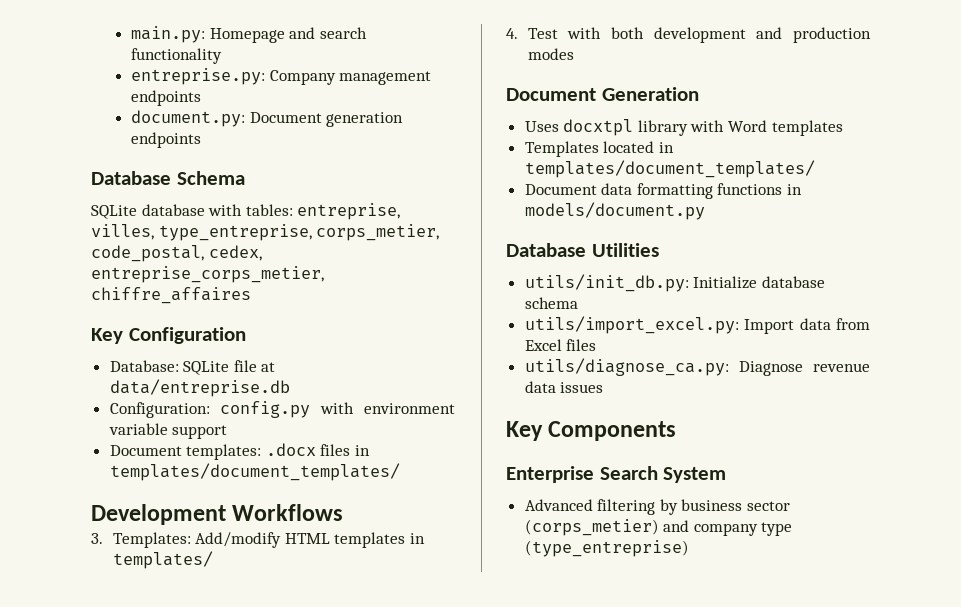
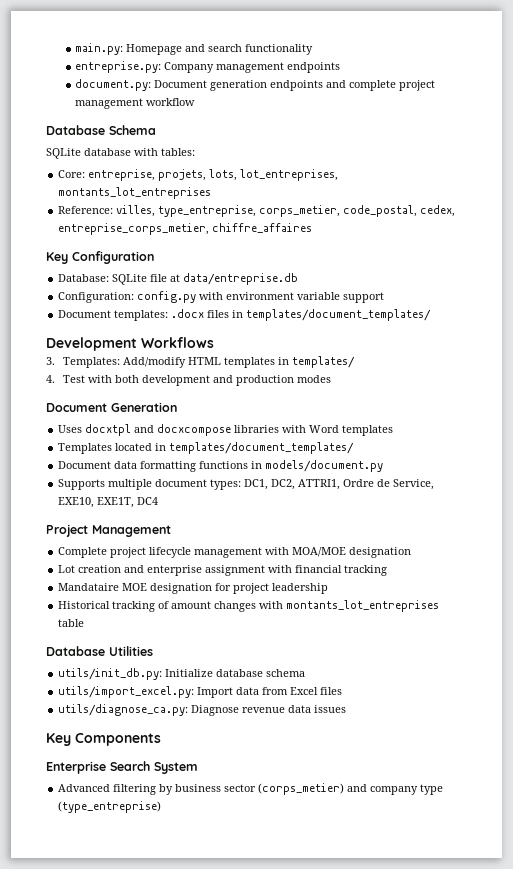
- document.py: Document generation endpoints
+ document.py: Document generation endpoints and complete project management workflow
- SQLite database with tables: entreprise, villes, type_entreprise, corps_metier, code_postal, cedex, entreprise_corps_metier, chiffre_affaires
+ SQLite database with tables:
+ Core: entreprise, projets, lots, lot_entreprises, montants_lot_entreprises
+ Reference: villes, type_entreprise, corps_metier, code_postal, cedex, entreprise_corps_metier, chiffre_affaires
- Uses docxtpl library with Word templates
+ Uses docxtpl and docxcompose libraries with Word templates
+ Supports multiple document types: DC1, DC2, ATTRI1, Ordre de Service, EXE10, EXE1T, DC4
+ Project Management
+ Complete project lifecycle management with MOA/MOE designation
+ Lot creation and enterprise assignment with financial tracking
+ Mandataire MOE designation for project leadership
+ Historical tracking of amount changes with montants_lot_entreprises table

